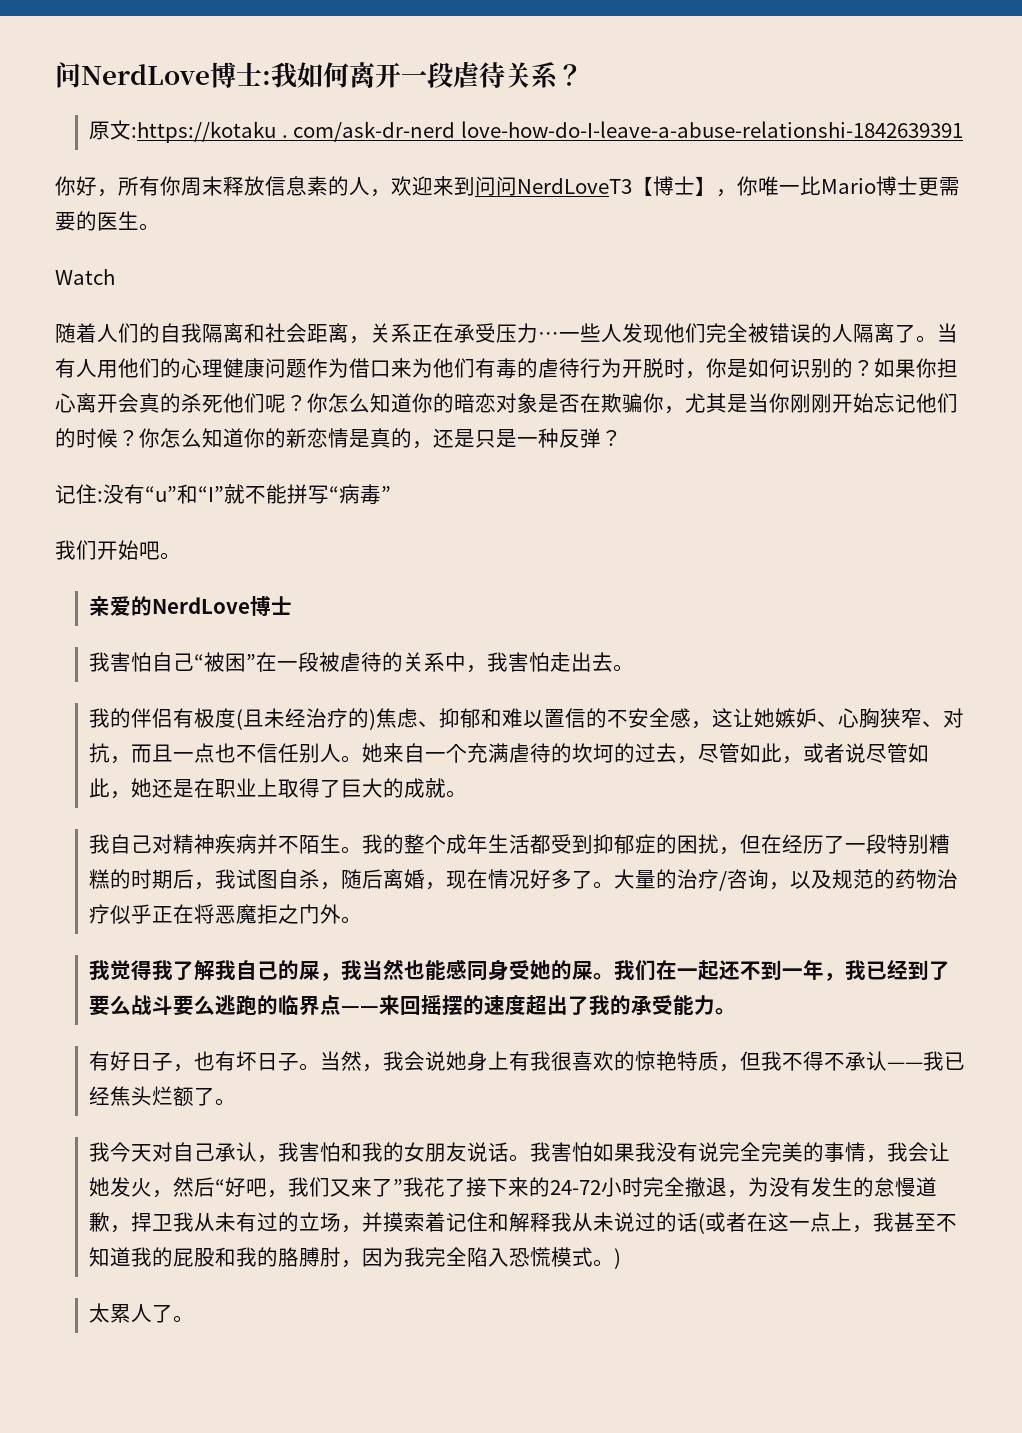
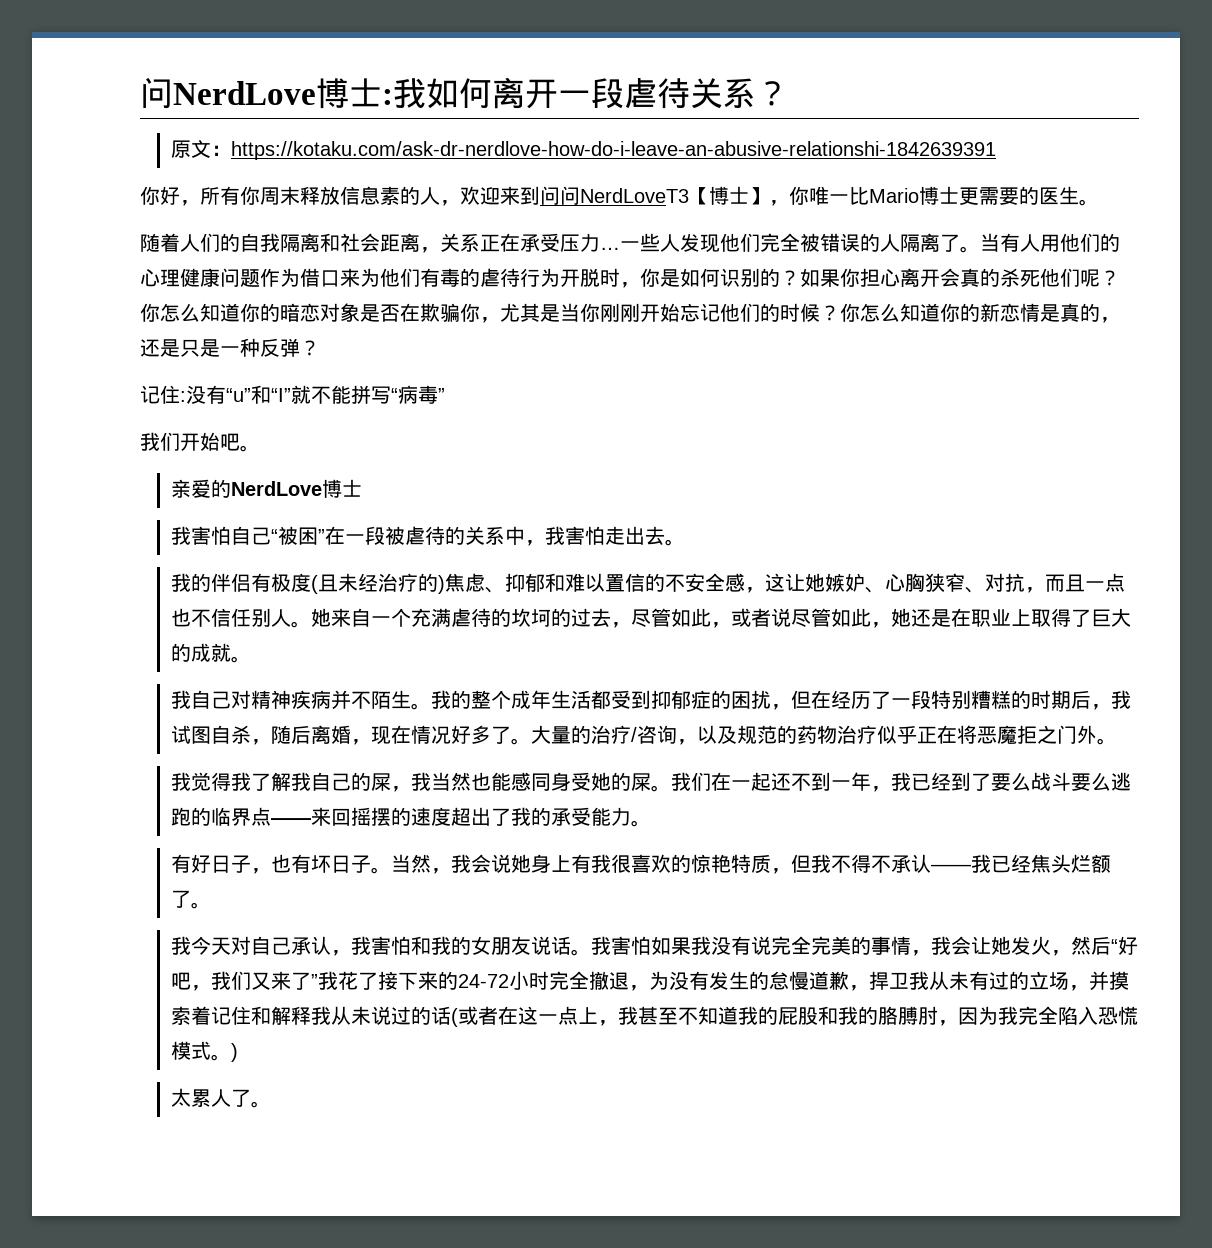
- 原文:https://kotaku . com/ask-dr-nerd love-how-do-I-leave-a-abuse-relationshi-1842639391
+ 原文：https://kotaku.com/ask-dr-nerdlove-how-do-i-leave-an-abusive-relationshi-1842639391
- Watch

